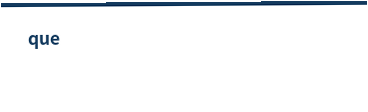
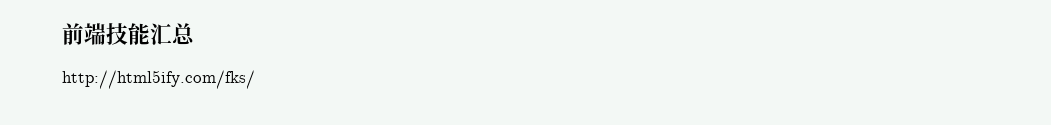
- que
+ 前端技能汇总
+ http://html5ify.com/fks/

